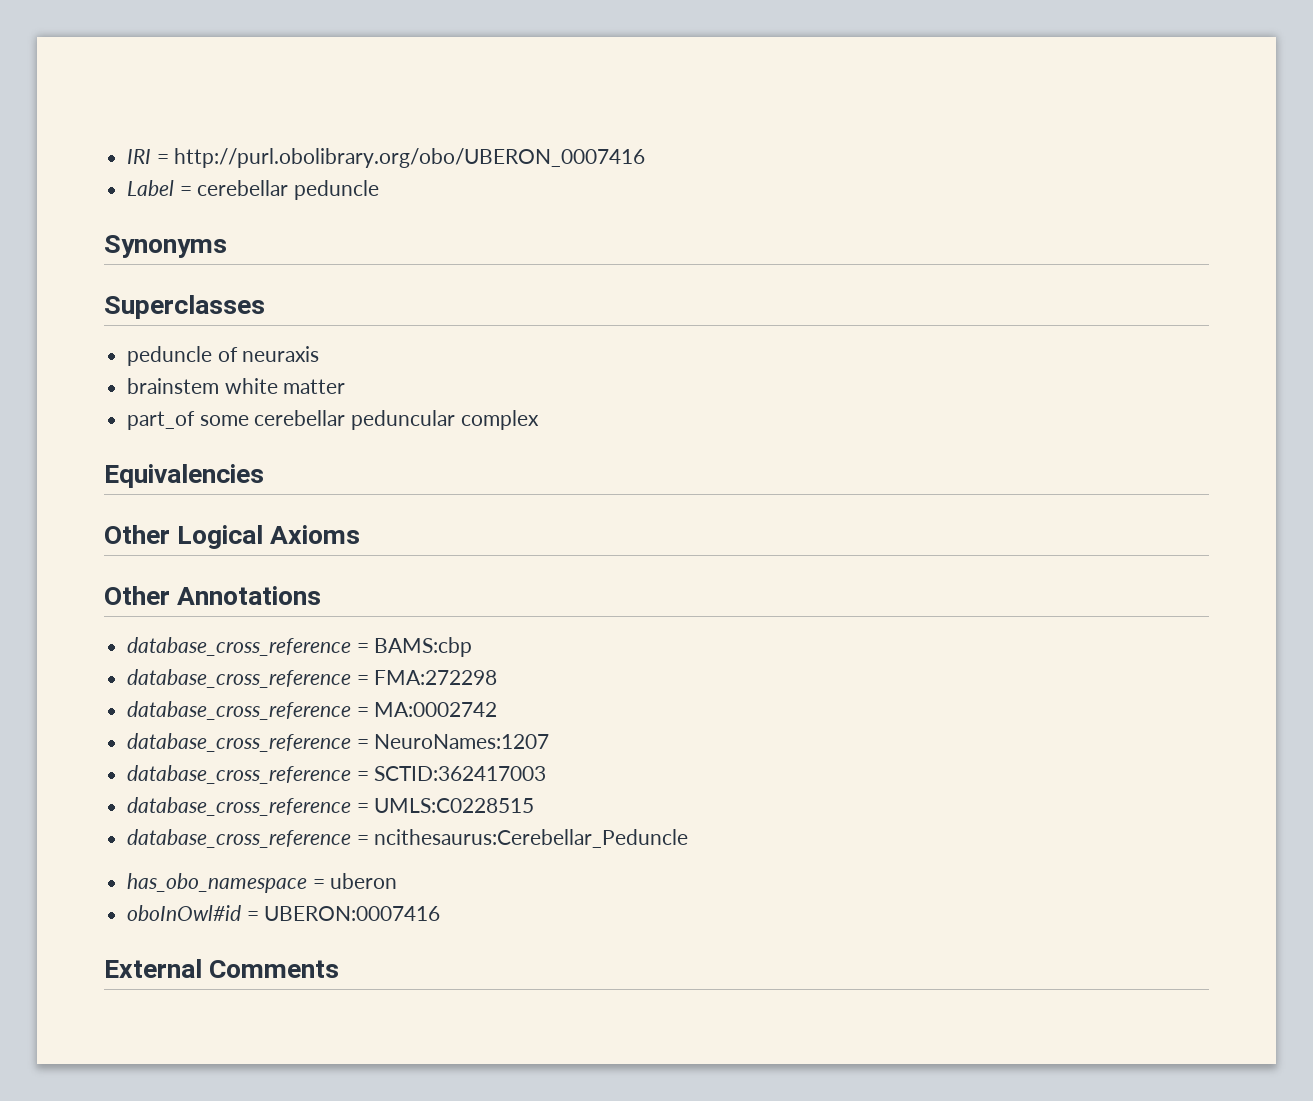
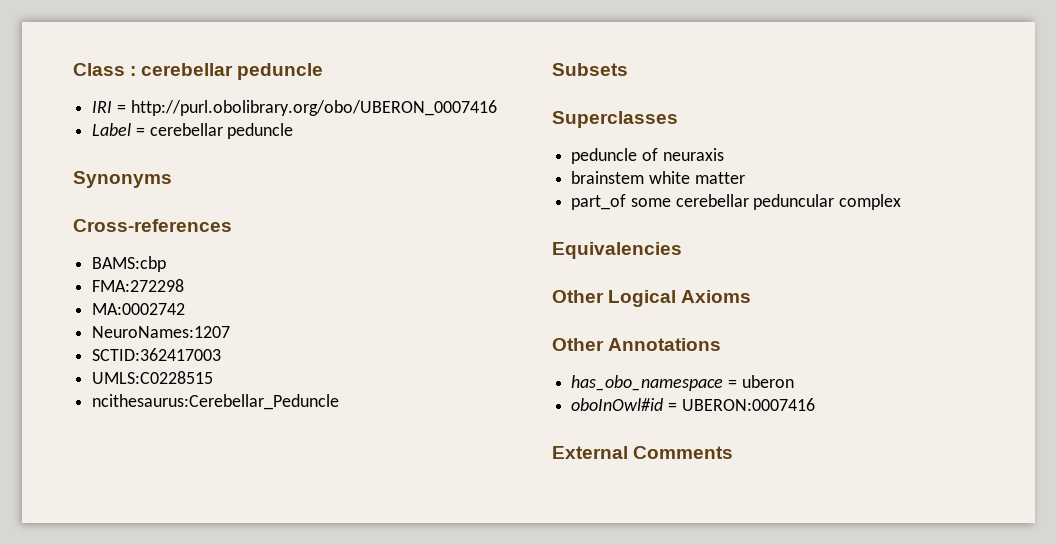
+ Class : cerebellar peduncle
+ Cross-references
+ BAMS:cbp
+ FMA:272298
+ MA:0002742
+ NeuroNames:1207
+ SCTID:362417003
+ UMLS:C0228515
+ ncithesaurus:Cerebellar_Peduncle
+ Subsets
- database_cross_reference = BAMS:cbp
- database_cross_reference = FMA:272298
- database_cross_reference = MA:0002742
- database_cross_reference = NeuroNames:1207
- database_cross_reference = SCTID:362417003
- database_cross_reference = UMLS:C0228515
- database_cross_reference = ncithesaurus:Cerebellar_Peduncle

